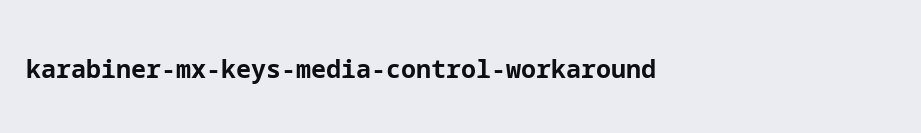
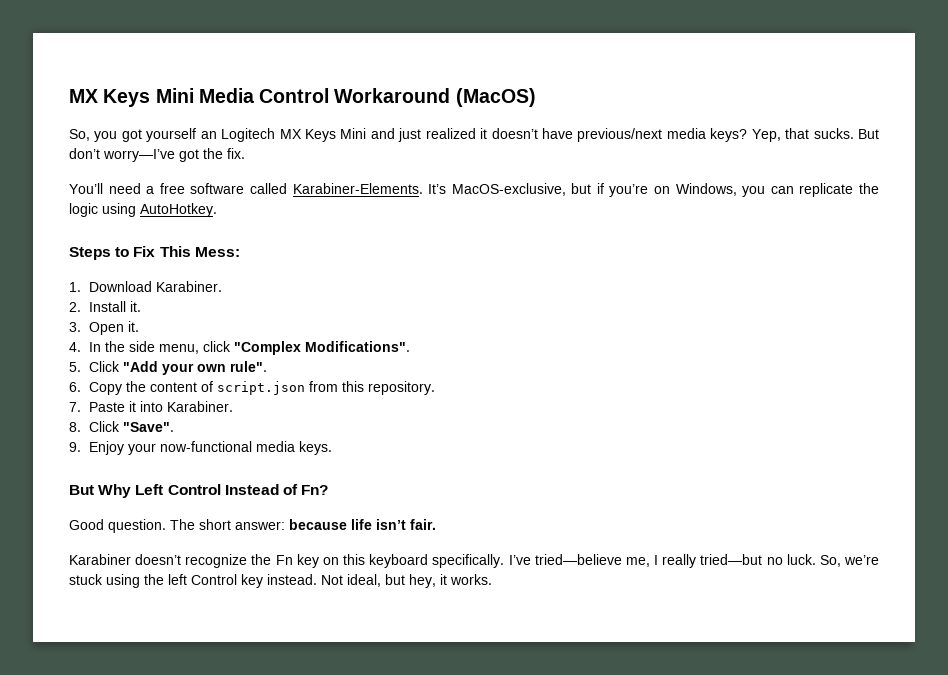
- karabiner-mx-keys-media-control-workaround
+ MX Keys Mini Media Control Workaround (MacOS)
+ So, you got yourself an Logitech MX Keys Mini and just realized it doesn’t have previous/next media keys? Yep, that sucks. But don’t worry—I’ve got the fix.
+ You’ll need a free software called Karabiner-Elements. It’s MacOS-exclusive, but if you’re on Windows, you can replicate the logic using AutoHotkey.
+ Steps to Fix This Mess:
+ 1. Download Karabiner.
+ 2. Install it.
+ 3. Open it.
+ 4. In the side menu, click "Complex Modifications".
+ 5. Click "Add your own rule".
+ 6. Copy the content of script.json from this repository.
+ 7. Paste it into Karabiner.
+ 8. Click "Save".
+ 9. Enjoy your now-functional media keys.
+ But Why Left Control Instead of Fn?
+ Good question. The short answer: because life isn’t fair.
+ Karabiner doesn’t recognize the Fn key on this keyboard specifically. I’ve tried—believe me, I really tried—but no luck. So, we’re stuck using the left Control key instead. Not ideal, but hey, it works.

